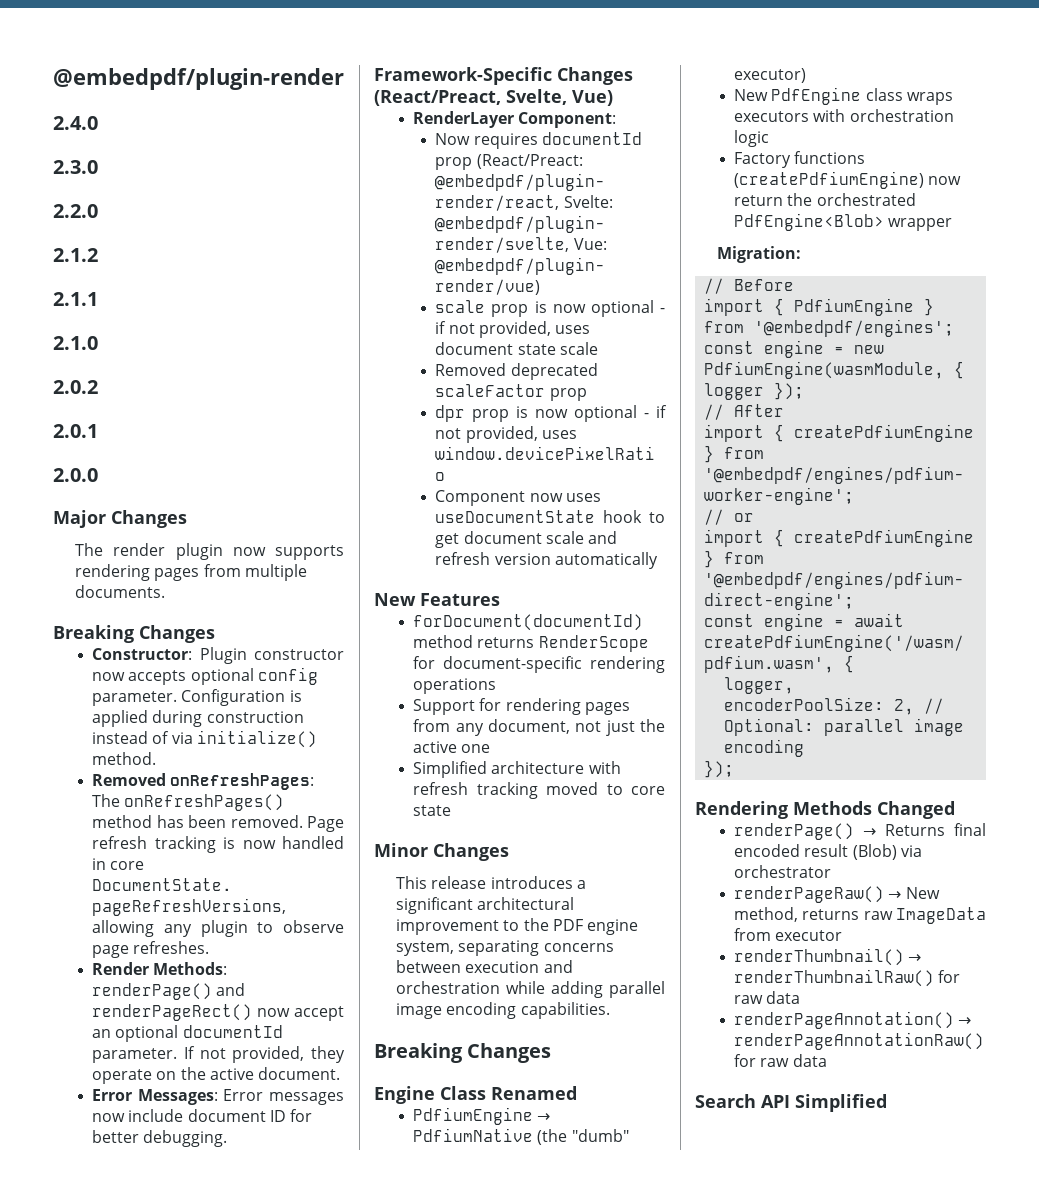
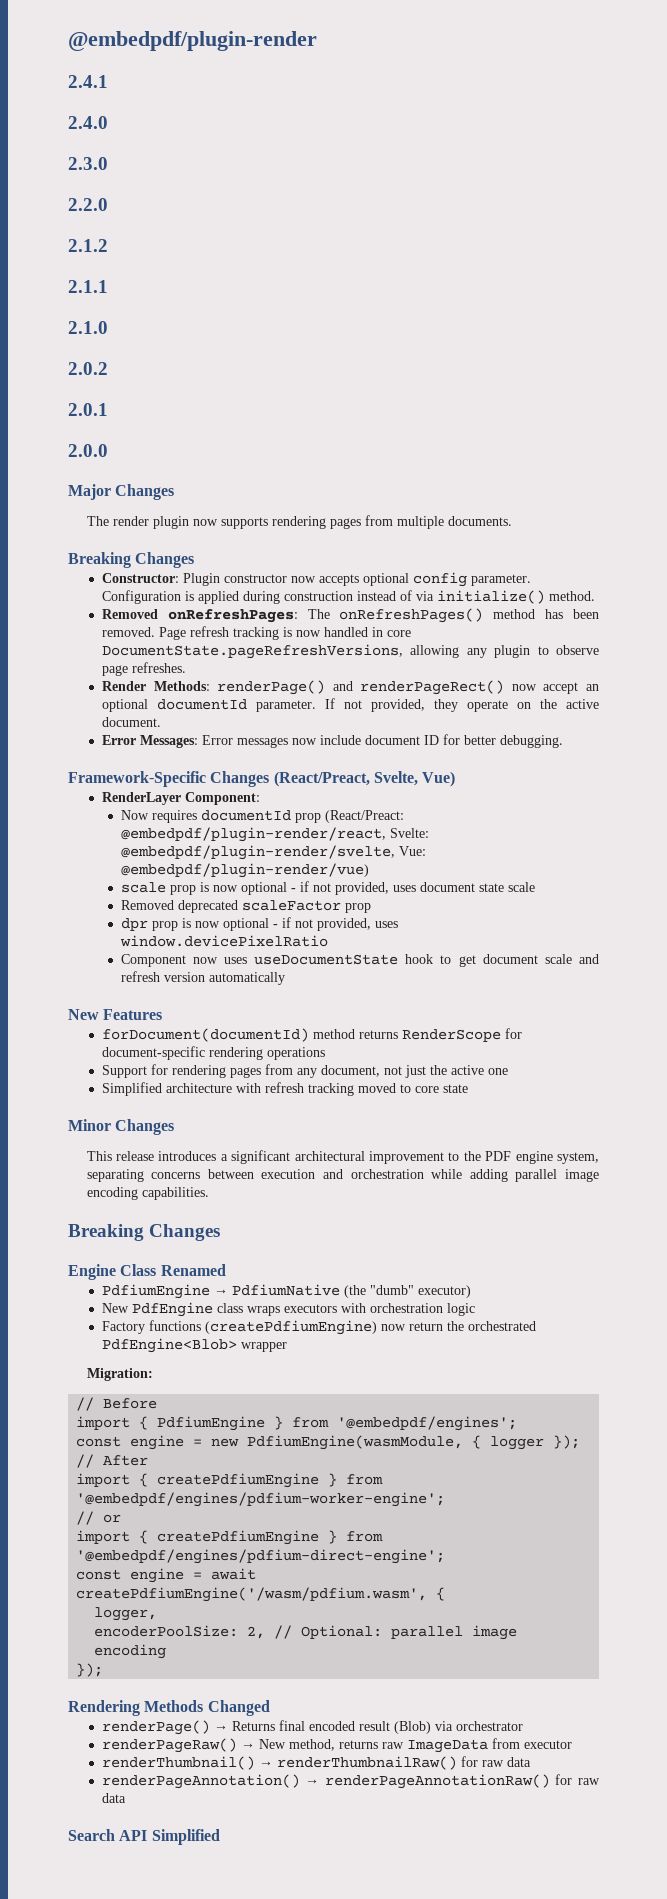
+ 2.4.1

